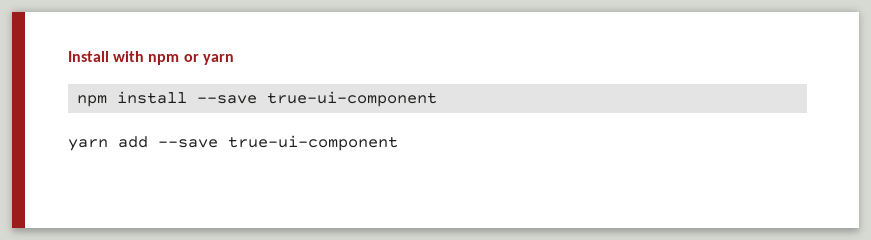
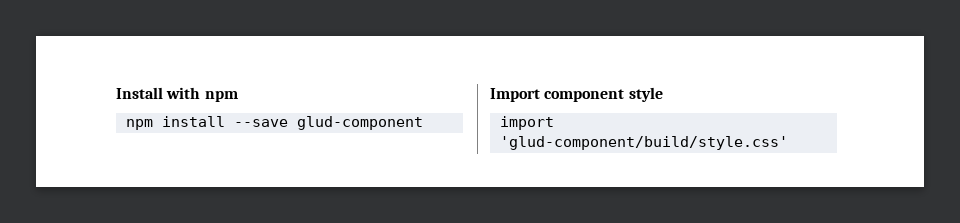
- Install with npm or yarn
+ Install with npm
- npm install --save true-ui-component
- yarn add --save true-ui-component
+ npm install --save glud-component
+ Import component style
+ import 'glud-component/build/style.css'

